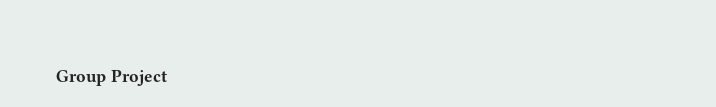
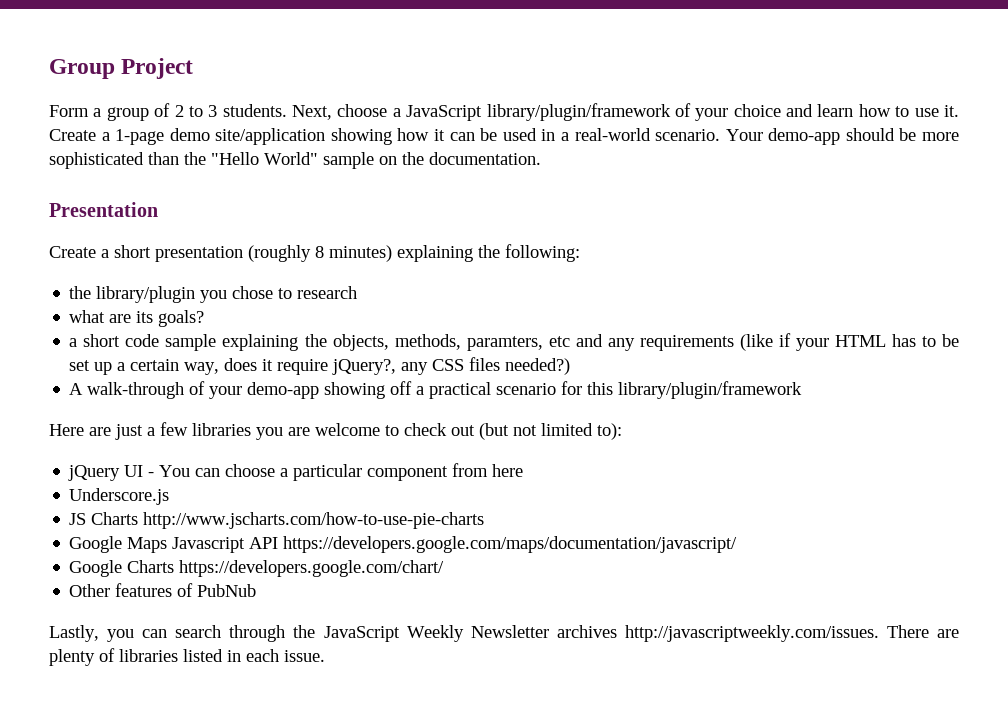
+ Form a group of 2 to 3 students. Next, choose a JavaScript library/plugin/framework of your choice and learn how to use it. Create a 1-page demo site/application showing how it can be used in a real-world scenario. Your demo-app should be more sophisticated than the "Hello World" sample on the documentation.
+ Presentation
+ Create a short presentation (roughly 8 minutes) explaining the following:
+ the library/plugin you chose to research
+ what are its goals?
+ a short code sample explaining the objects, methods, paramters, etc and any requirements (like if your HTML has to be set up a certain way, does it require jQuery?, any CSS files needed?)
+ A walk-through of your demo-app showing off a practical scenario for this library/plugin/framework
+ Here are just a few libraries you are welcome to check out (but not limited to):
+ jQuery UI - You can choose a particular component from here
+ Underscore.js
+ JS Charts http://www.jscharts.com/how-to-use-pie-charts
+ Google Maps Javascript API https://developers.google.com/maps/documentation/javascript/
+ Google Charts https://developers.google.com/chart/
+ Other features of PubNub
+ Lastly, you can search through the JavaScript Weekly Newsletter archives http://javascriptweekly.com/issues. There are plenty of libraries listed in each issue.

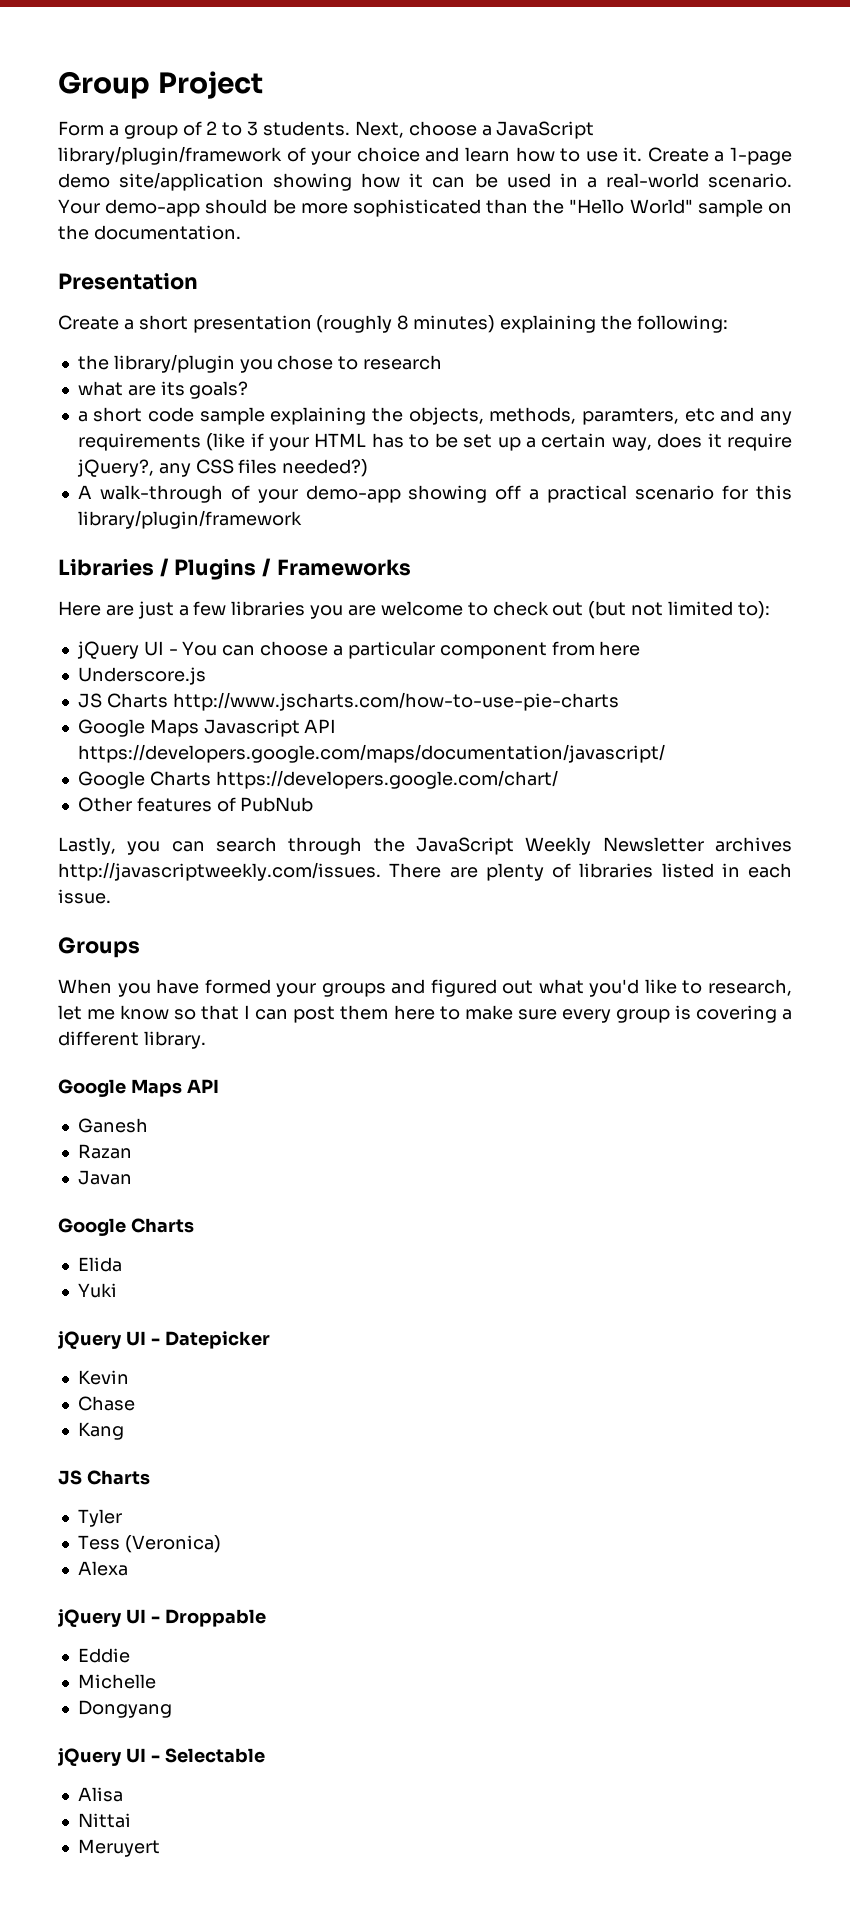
+ Libraries / Plugins / Frameworks
+ Groups
+ When you have formed your groups and figured out what you'd like to research, let me know so that I can post them here to make sure every group is covering a different library.
+ Google Maps API
+ Ganesh
+ Razan
+ Javan
+ Google Charts
+ Elida
+ Yuki
+ jQuery UI - Datepicker
+ Kevin
+ Chase
+ Kang
+ JS Charts
+ Tyler
+ Tess (Veronica)
+ Alexa
+ jQuery UI - Droppable
+ Eddie
+ Michelle
+ Dongyang
+ jQuery UI - Selectable
+ Alisa
+ Nittai
+ Meruyert

